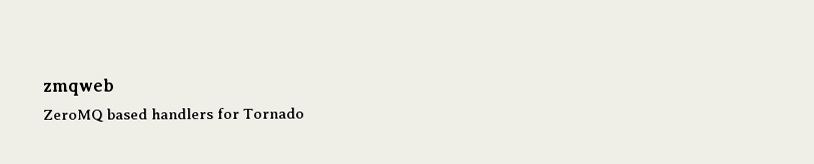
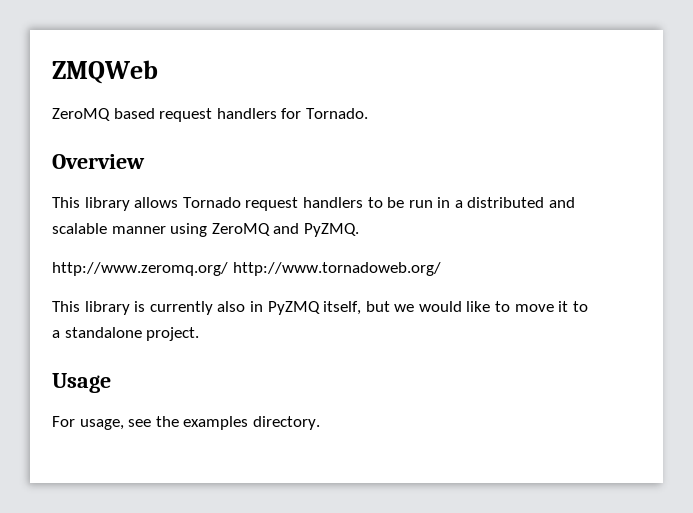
- zmqweb
+ ZMQWeb
- ZeroMQ based handlers for Tornado
+ ZeroMQ based request handlers for Tornado.
+ Overview
+ This library allows Tornado request handlers to be run in a distributed and scalable manner using ZeroMQ and PyZMQ.
+ http://www.zeromq.org/ http://www.tornadoweb.org/
+ This library is currently also in PyZMQ itself, but we would like to move it to a standalone project.
+ Usage
+ For usage, see the examples directory.

